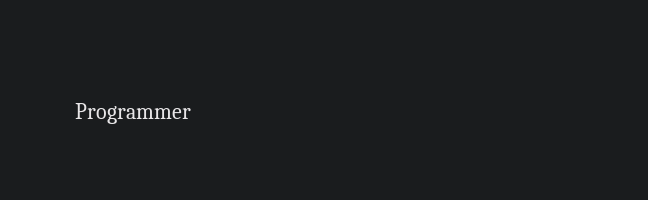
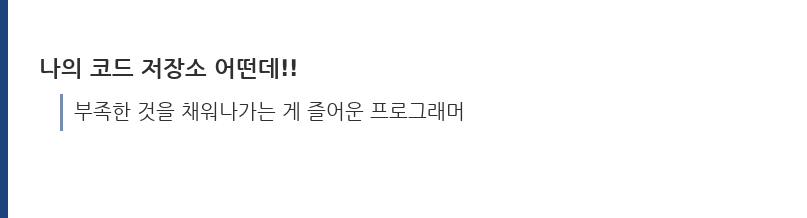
- Programmer
+ 나의 코드 저장소 어떤데!!
+ 부족한 것을 채워나가는 게 즐어운 프로그래머

